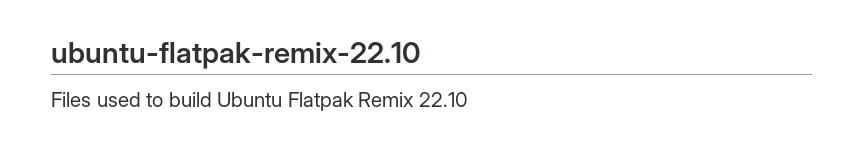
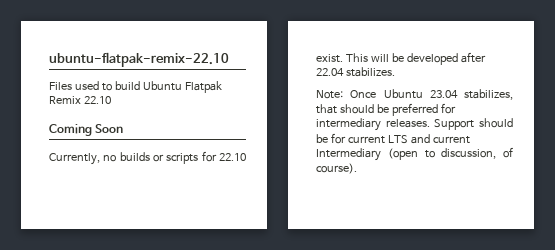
+ Coming Soon
+ Currently, no builds or scripts for 22.10 exist. This will be developed after 22.04 stabilizes.
+ Note: Once Ubuntu 23.04 stabilizes, that should be preferred for intermediary releases. Support should be for current LTS and current Intermediary (open to discussion, of course).

